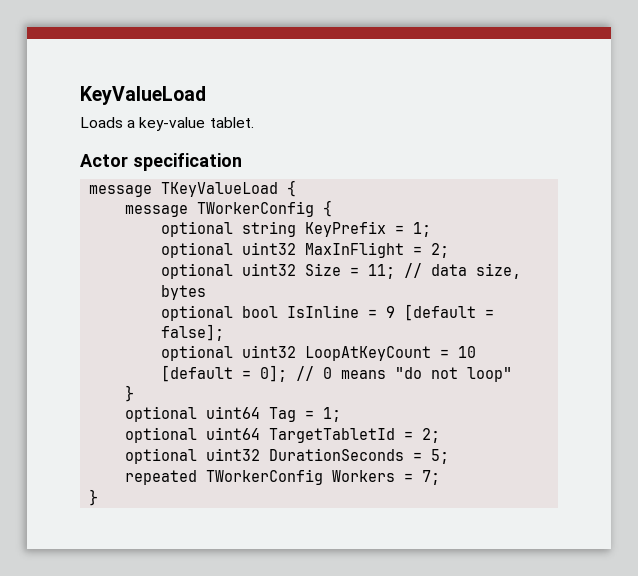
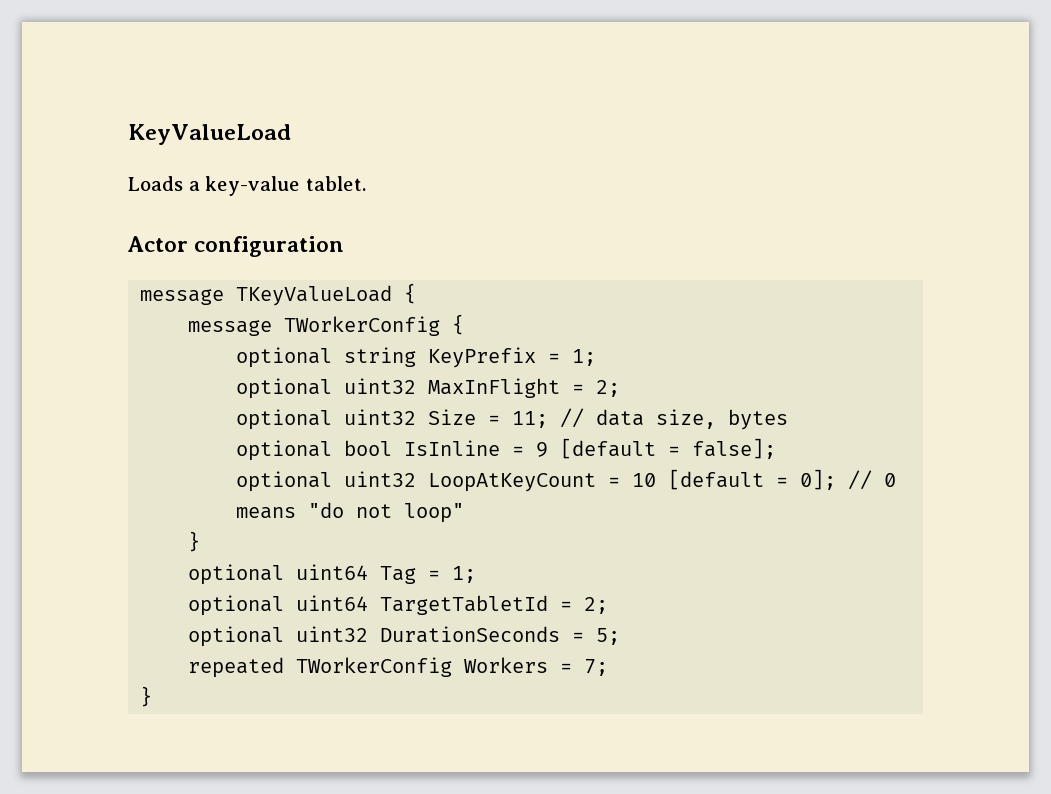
- Actor specification
+ Actor configuration

